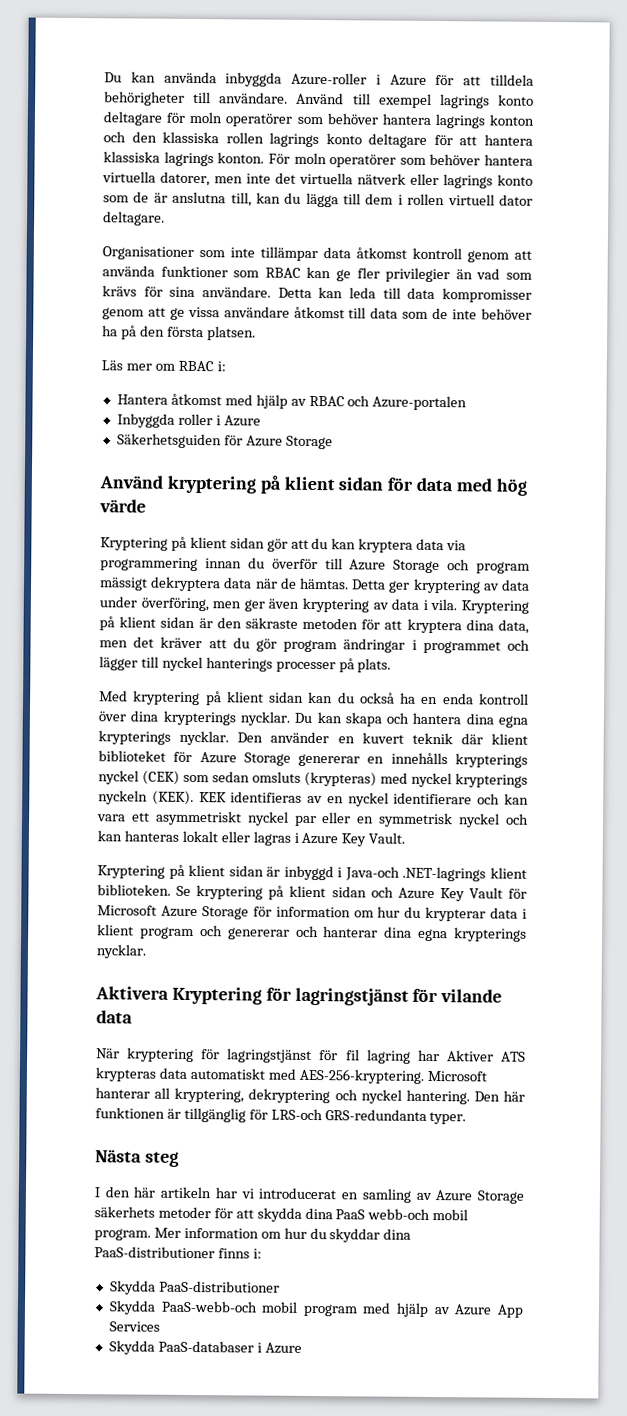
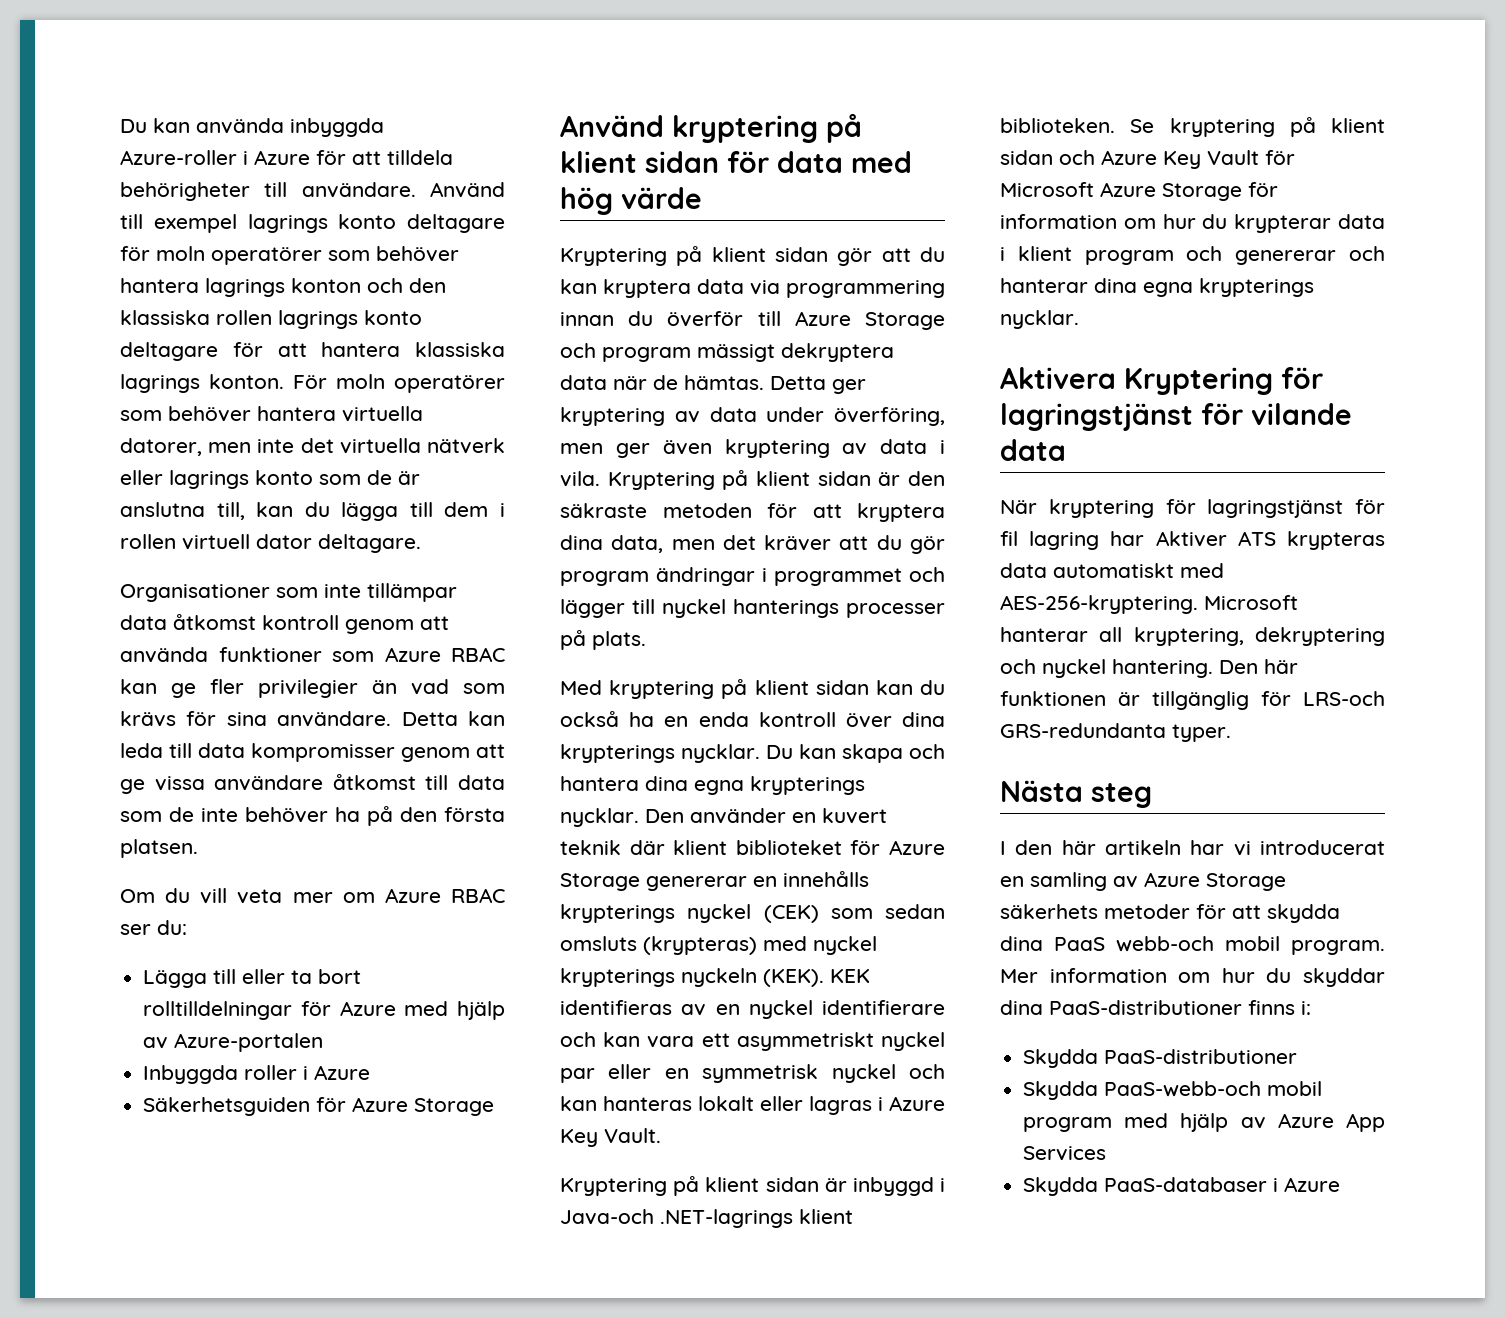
- Organisationer som inte tillämpar data åtkomst kontroll genom att använda funktioner som RBAC kan ge fler privilegier än vad som krävs för sina användare.
+ Organisationer som inte tillämpar data åtkomst kontroll genom att använda funktioner som Azure RBAC kan ge fler privilegier än vad som krävs för sina användare.
- Läs mer om RBAC i:
- Hantera åtkomst med hjälp av RBAC och Azure-portalen
+ Om du vill veta mer om Azure RBAC ser du:
+ Lägga till eller ta bort rolltilldelningar för Azure med hjälp av Azure-portalen

